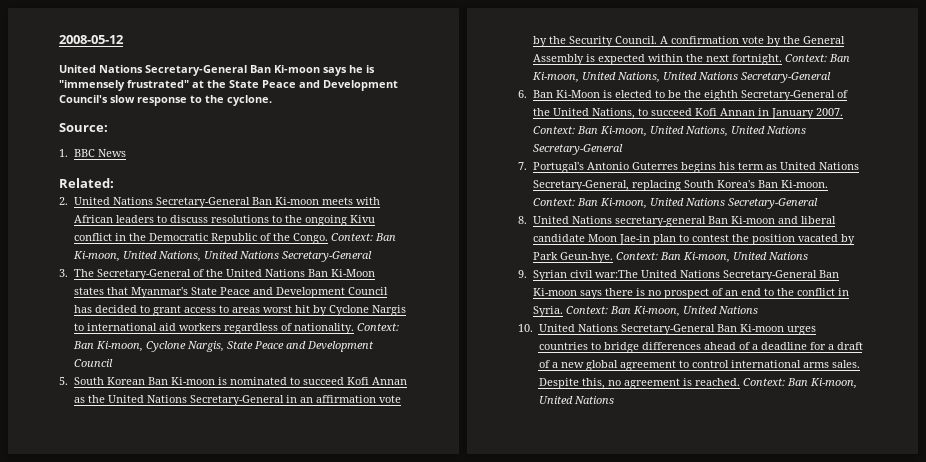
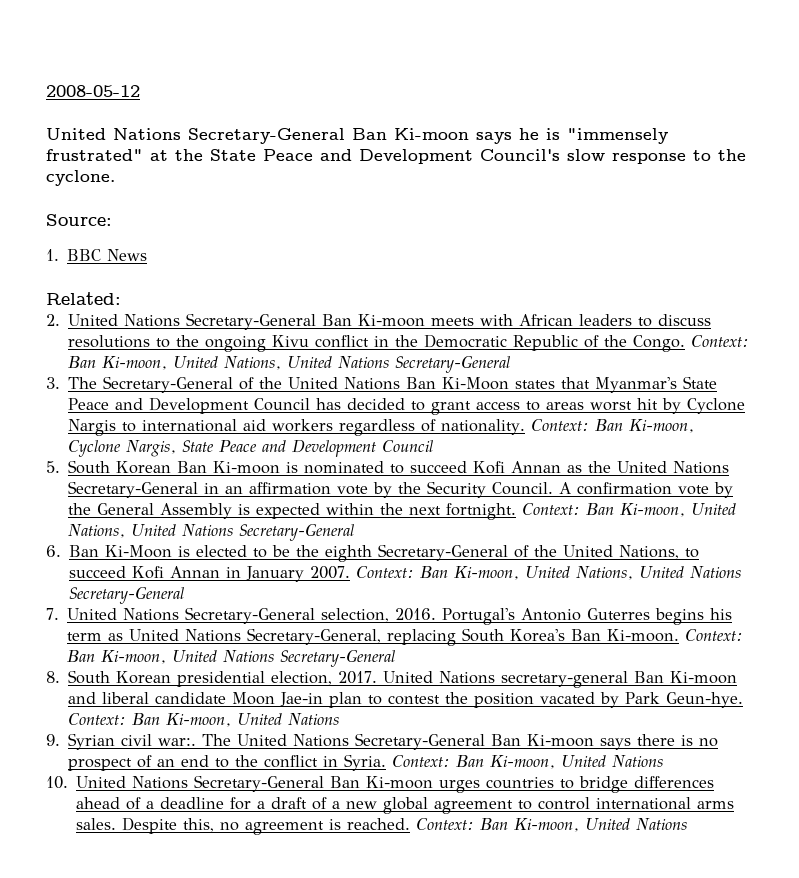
- 7. Portugal's Antonio Guterres begins his term as United Nations Secretary-General, replacing South Korea's Ban Ki-moon.
+ 7. United Nations Secretary-General selection, 2016. Portugal's Antonio Guterres begins his term as United Nations Secretary-General, replacing South Korea's Ban Ki-moon.
- 8. United Nations secretary-general Ban Ki-moon and liberal candidate Moon Jae-in plan to contest the position vacated by Park Geun-hye.
+ 8. South Korean presidential election, 2017. United Nations secretary-general Ban Ki-moon and liberal candidate Moon Jae-in plan to contest the position vacated by Park Geun-hye.
- 9. Syrian civil war:The United Nations Secretary-General Ban Ki-moon says there is no prospect of an end to the conflict in Syria.
+ 9. Syrian civil war:. The United Nations Secretary-General Ban Ki-moon says there is no prospect of an end to the conflict in Syria.

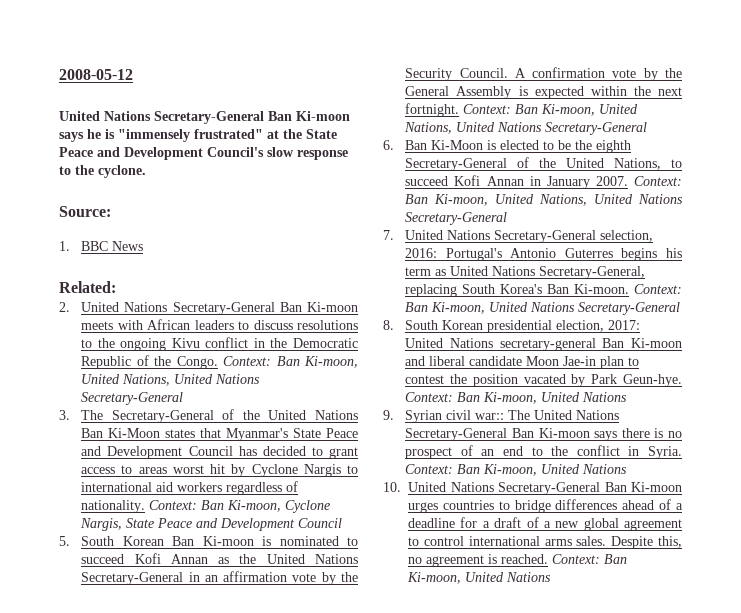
- 7. United Nations Secretary-General selection, 2016. Portugal's Antonio Guterres begins his term as United Nations Secretary-General, replacing South Korea's Ban Ki-moon.
+ 7. United Nations Secretary-General selection, 2016: Portugal's Antonio Guterres begins his term as United Nations Secretary-General, replacing South Korea's Ban Ki-moon.
- 8. South Korean presidential election, 2017. United Nations secretary-general Ban Ki-moon and liberal candidate Moon Jae-in plan to contest the position vacated by Park Geun-hye.
+ 8. South Korean presidential election, 2017: United Nations secretary-general Ban Ki-moon and liberal candidate Moon Jae-in plan to contest the position vacated by Park Geun-hye.
- 9. Syrian civil war:. The United Nations Secretary-General Ban Ki-moon says there is no prospect of an end to the conflict in Syria.
+ 9. Syrian civil war:: The United Nations Secretary-General Ban Ki-moon says there is no prospect of an end to the conflict in Syria.

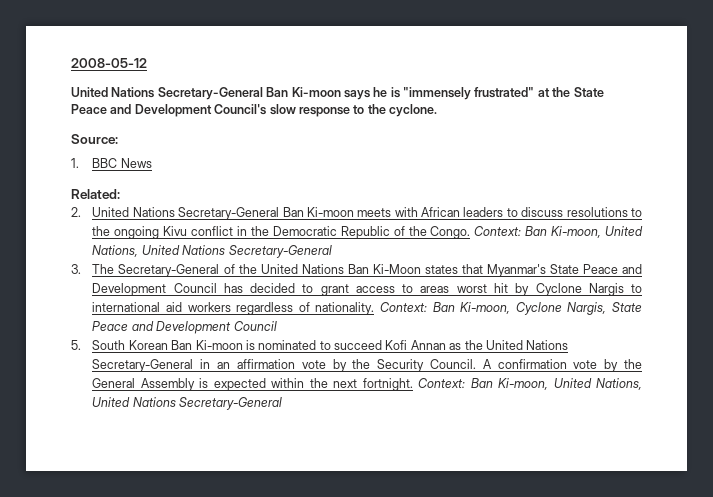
- 6. Ban Ki-Moon is elected to be the eighth Secretary-General of the United Nations, to succeed Kofi Annan in January 2007. Context: Ban Ki-moon, United Nations, United Nations Secretary-General
- 7. United Nations Secretary-General selection, 2016: Portugal's Antonio Guterres begins his term as United Nations Secretary-General, replacing South Korea's Ban Ki-moon. Context: Ban Ki-moon, United Nations Secretary-General
- 8. South Korean presidential election, 2017: United Nations secretary-general Ban Ki-moon and liberal candidate Moon Jae-in plan to contest the position vacated by Park Geun-hye. Context: Ban Ki-moon, United Nations
- 9. Syrian civil war:: The United Nations Secretary-General Ban Ki-moon says there is no prospect of an end to the conflict in Syria. Context: Ban Ki-moon, United Nations
- 10. United Nations Secretary-General Ban Ki-moon urges countries to bridge differences ahead of a deadline for a draft of a new global agreement to control international arms sales. Despite this, no agreement is reached. Context: Ban Ki-moon, United Nations

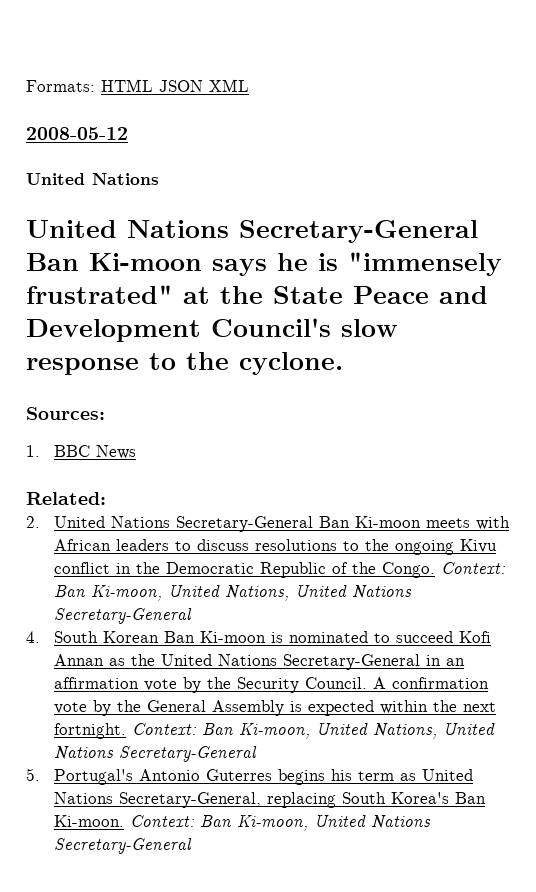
+ Formats: HTML JSON XML
  2008-05-12
+ United Nations
- Source:
+ Sources:
- 3. The Secretary-General of the United Nations Ban Ki-Moon states that Myanmar's State Peace and Development Council has decided to grant access to areas worst hit by Cyclone Nargis to international aid workers regardless of nationality. Context: Ban Ki-moon, Cyclone Nargis, State Peace and Development Council
- 5. South Korean Ban Ki-moon is nominated to succeed Kofi Annan as the United Nations Secretary-General in an affirmation vote by the Security Council.
+ 4. South Korean Ban Ki-moon is nominated to succeed Kofi Annan as the United Nations Secretary-General in an affirmation vote by the Security Council.
+ 5. Portugal's Antonio Guterres begins his term as United Nations Secretary-General, replacing South Korea's Ban Ki-moon. Context: Ban Ki-moon, United Nations Secretary-General

